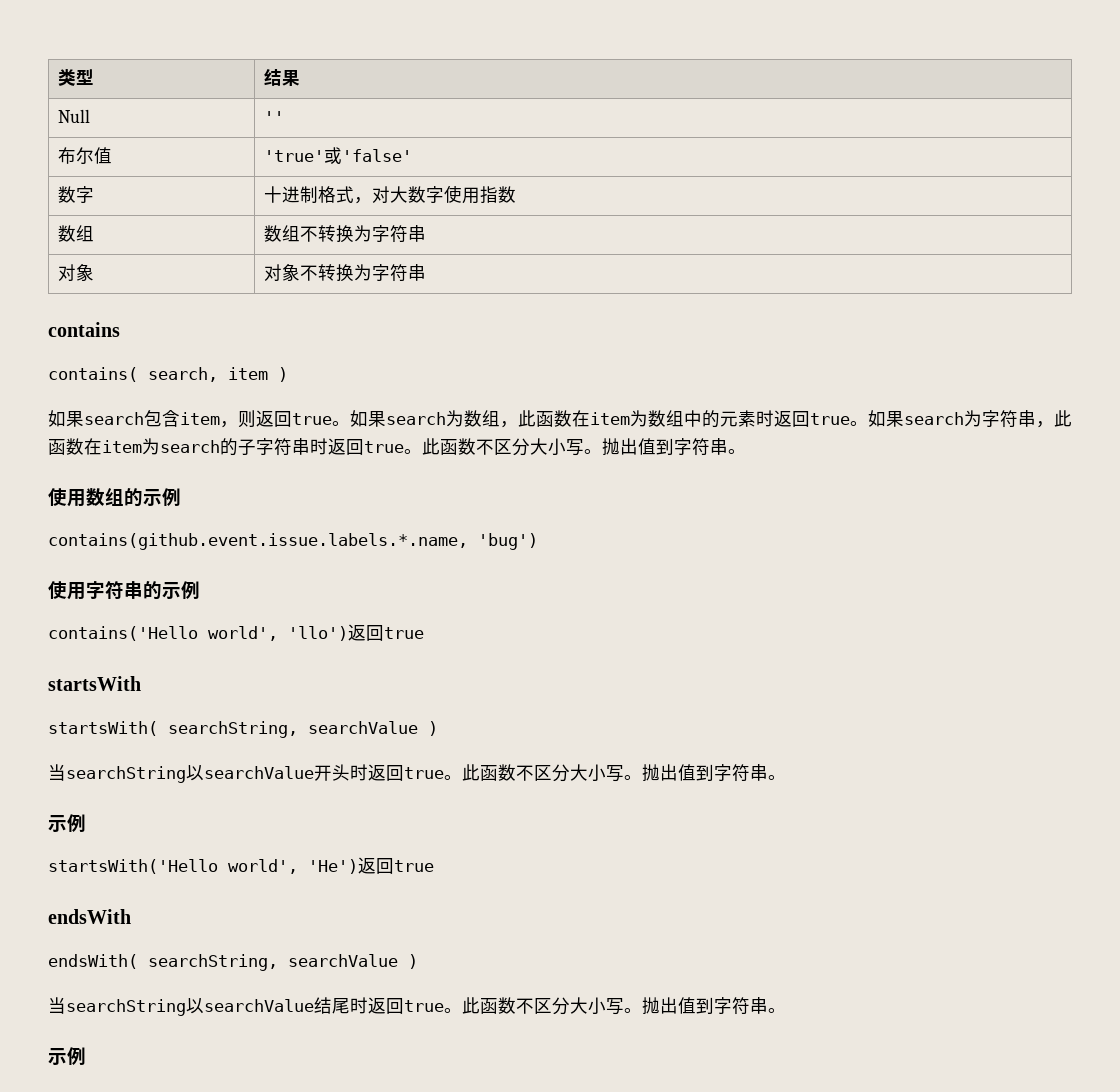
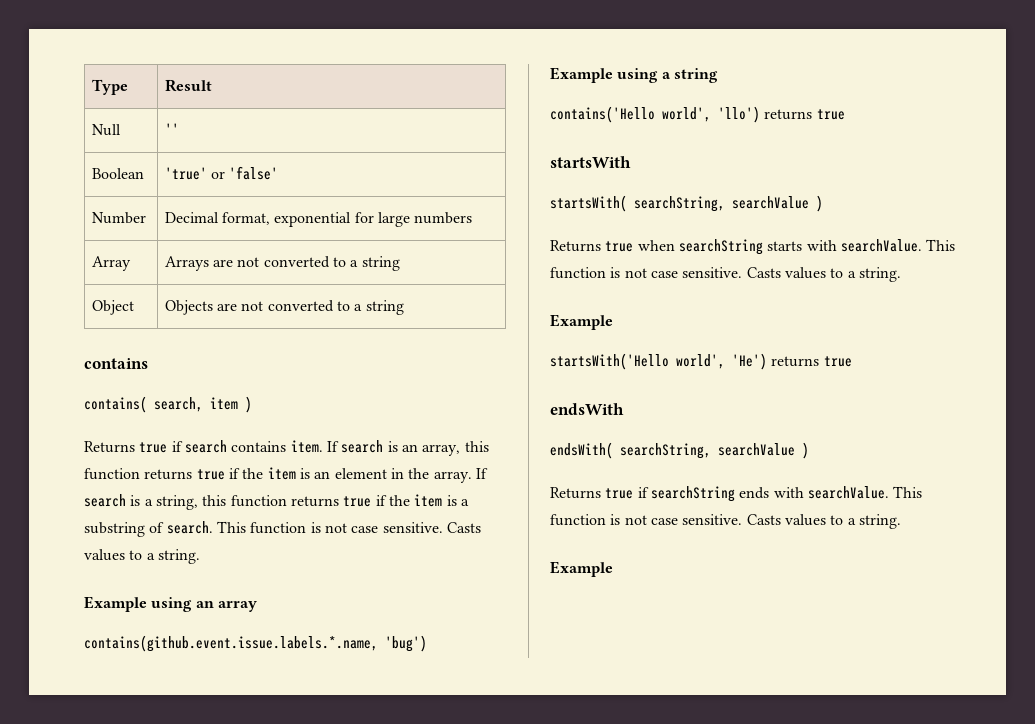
- 类型 | 结果
+ Type | Result
- 布尔值 | 'true'或'false'
+ Boolean | 'true' or 'false'
- 数字 | 十进制格式，对大数字使用指数
- 数组 | 数组不转换为字符串
- 对象 | 对象不转换为字符串
+ Number | Decimal format, exponential for large numbers
+ Array | Arrays are not converted to a string
+ Object | Objects are not converted to a string
- 如果search包含item，则返回true。如果search为数组，此函数在item为数组中的元素时返回true。如果search为字符串，此函数在item为search的子字符串时返回true。此函数不区分大小写。抛出值到字符串。
- 使用数组的示例
+ Returns true if search contains item. If search is an array, this function returns true if the item is an element in the array. If search is a string, this function returns true if the item is a substring of search. This function is not case sensitive. Casts values to a string.
+ Example using an array
  contains(github.event.issue.labels.*.name, 'bug')
- 使用字符串的示例
+ Example using a string
- contains('Hello world', 'llo')返回true
+ contains('Hello world', 'llo') returns true
- 当searchString以searchValue开头时返回true。此函数不区分大小写。抛出值到字符串。
- 示例
+ Returns true when searchString starts with searchValue. This function is not case sensitive. Casts values to a string.
+ Example
- startsWith('Hello world', 'He')返回true
+ startsWith('Hello world', 'He') returns true
- 当searchString以searchValue结尾时返回true。此函数不区分大小写。抛出值到字符串。
- 示例
+ Returns true if searchString ends with searchValue. This function is not case sensitive. Casts values to a string.
+ Example

